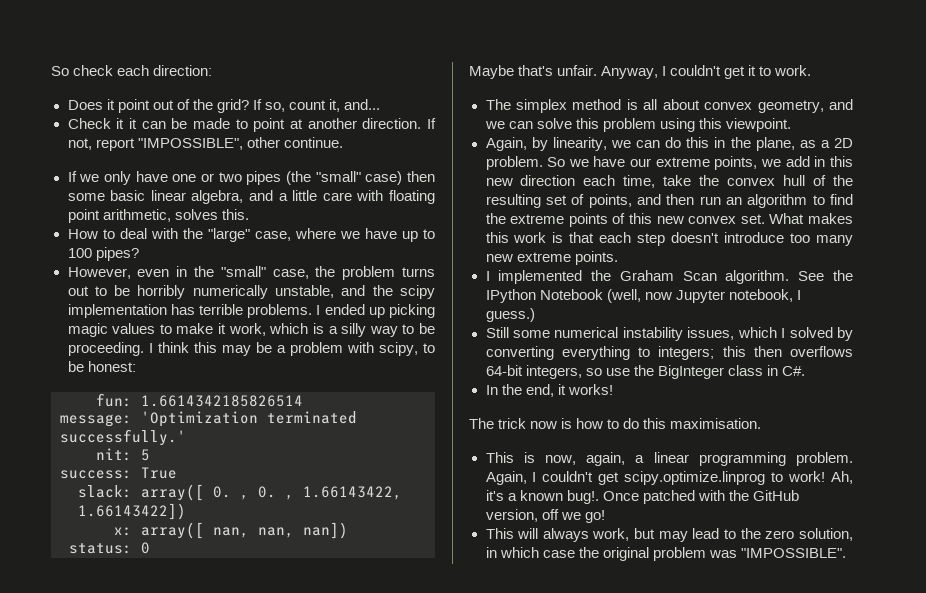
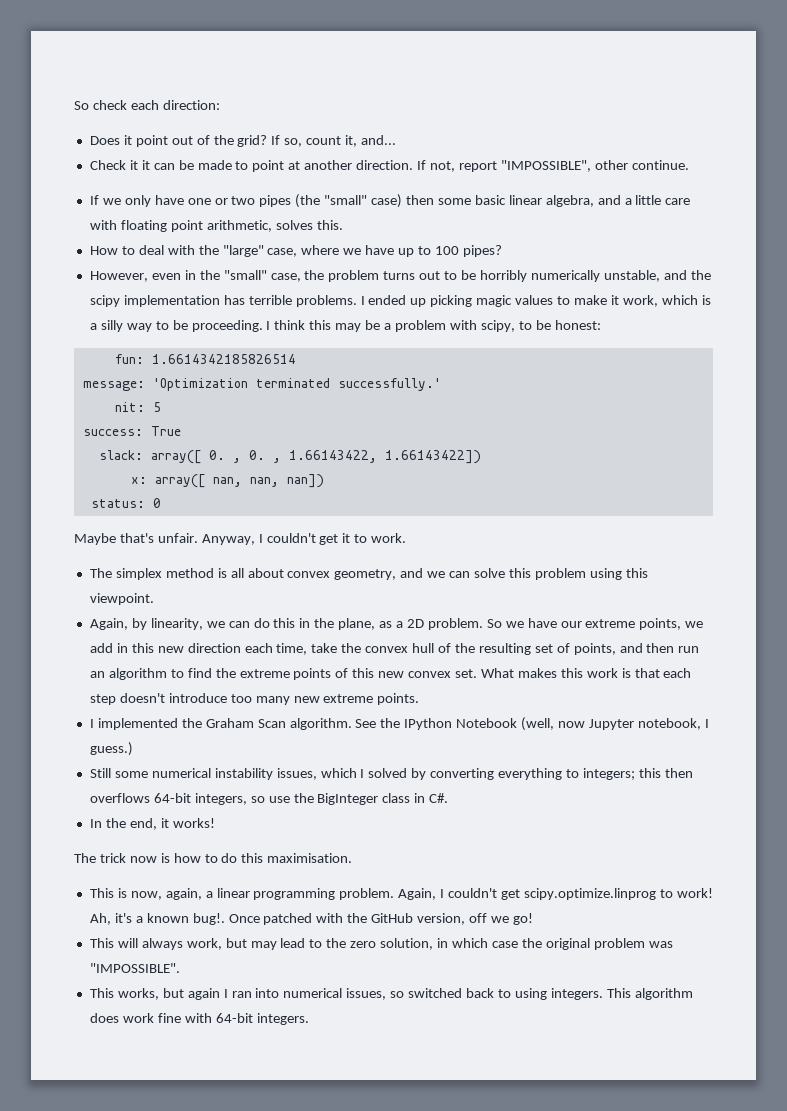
+ This works, but again I ran into numerical issues, so switched back to using integers. This algorithm does work fine with 64-bit integers.

